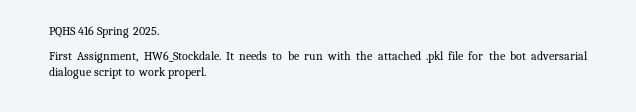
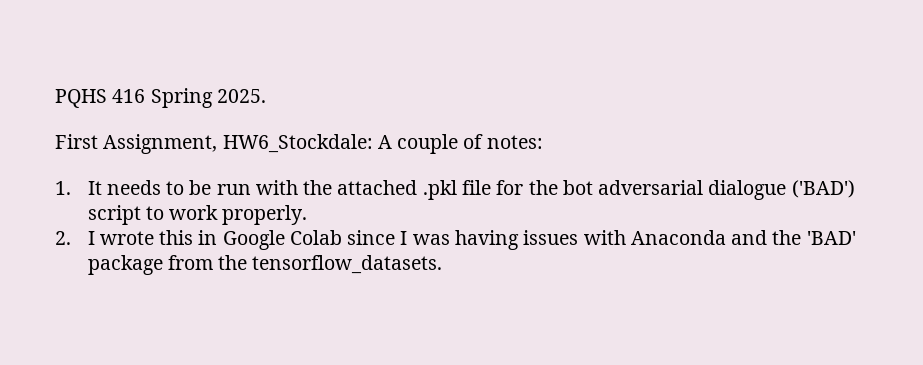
- First Assignment, HW6_Stockdale. It needs to be run with the attached .pkl file for the bot adversarial dialogue script to work properl.
+ First Assignment, HW6_Stockdale: A couple of notes:
+ 1. It needs to be run with the attached .pkl file for the bot adversarial dialogue ('BAD') script to work properly.
+ 2. I wrote this in Google Colab since I was having issues with Anaconda and the 'BAD' package from the tensorflow_datasets.

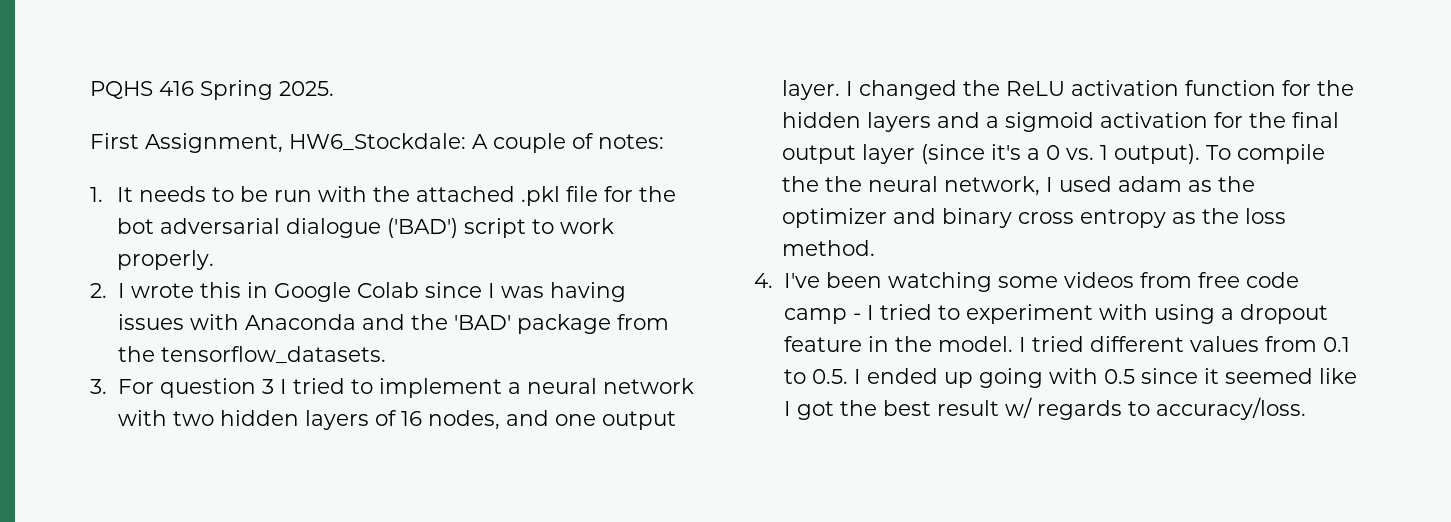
+ 3. For question 3 I tried to implement a neural network with two hidden layers of 16 nodes, and one output layer. I changed the ReLU activation function for the hidden layers and a sigmoid activation for the final output layer (since it's a 0 vs. 1 output). To compile the the neural network, I used adam as the optimizer and binary cross entropy as the loss method.
+ 4. I've been watching some videos from free code camp - I tried to experiment with using a dropout feature in the model. I tried different values from 0.1 to 0.5. I ended up going with 0.5 since it seemed like I got the best result w/ regards to accuracy/loss.

